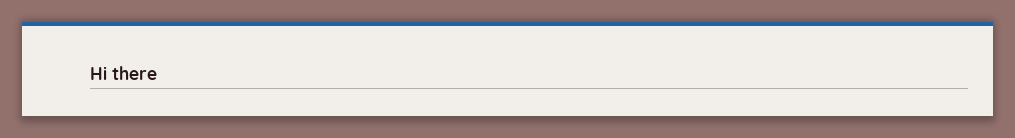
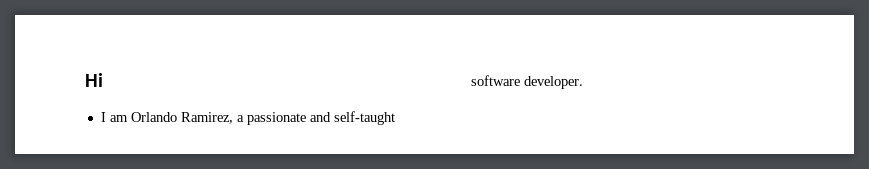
- Hi there
+ Hi
+ I am Orlando Ramirez, a passionate and self-taught software developer.

